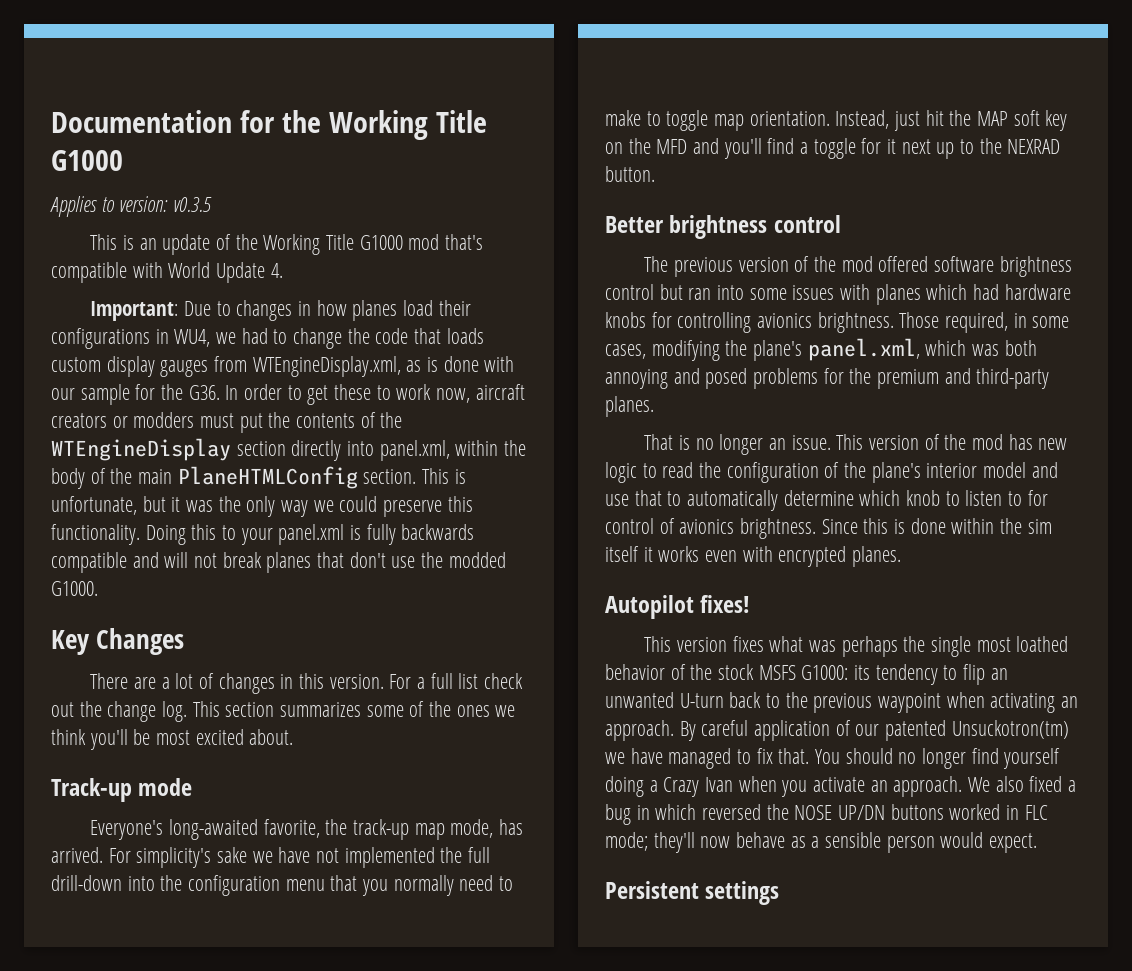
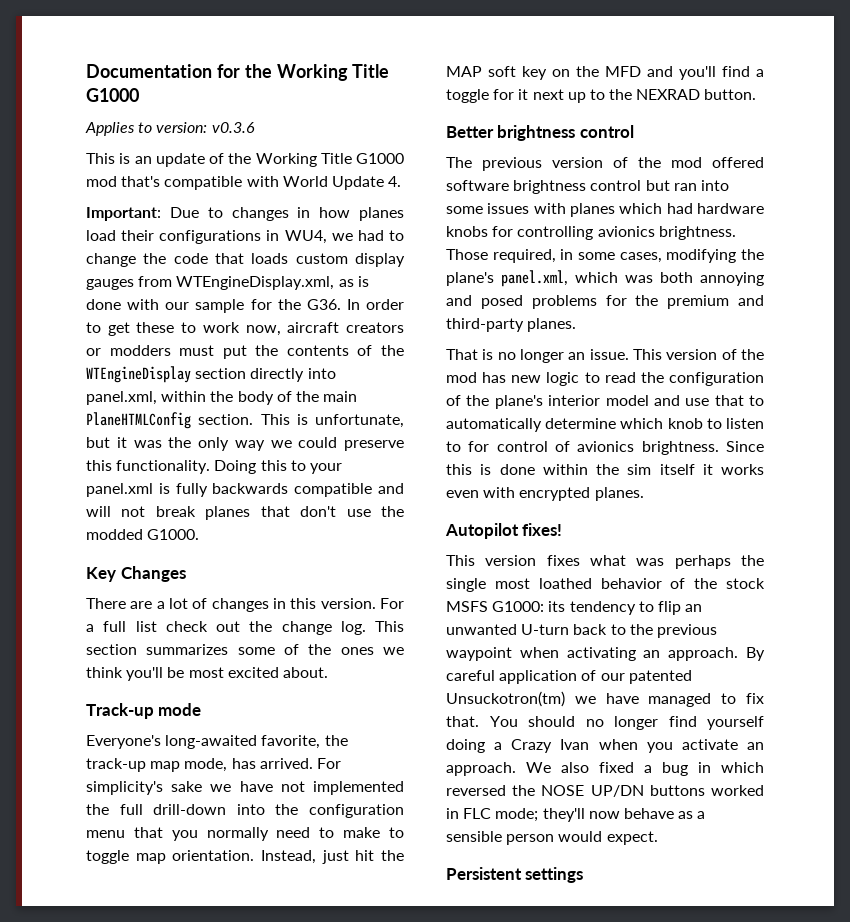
- Applies to version: v0.3.5
+ Applies to version: v0.3.6

